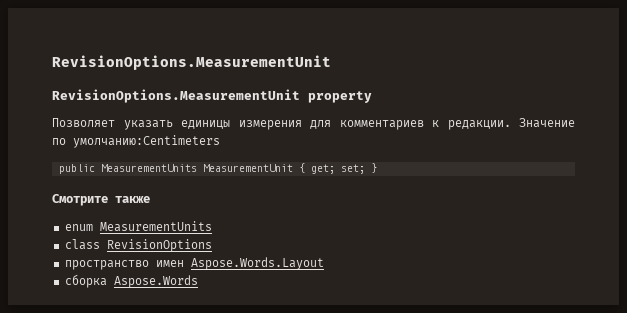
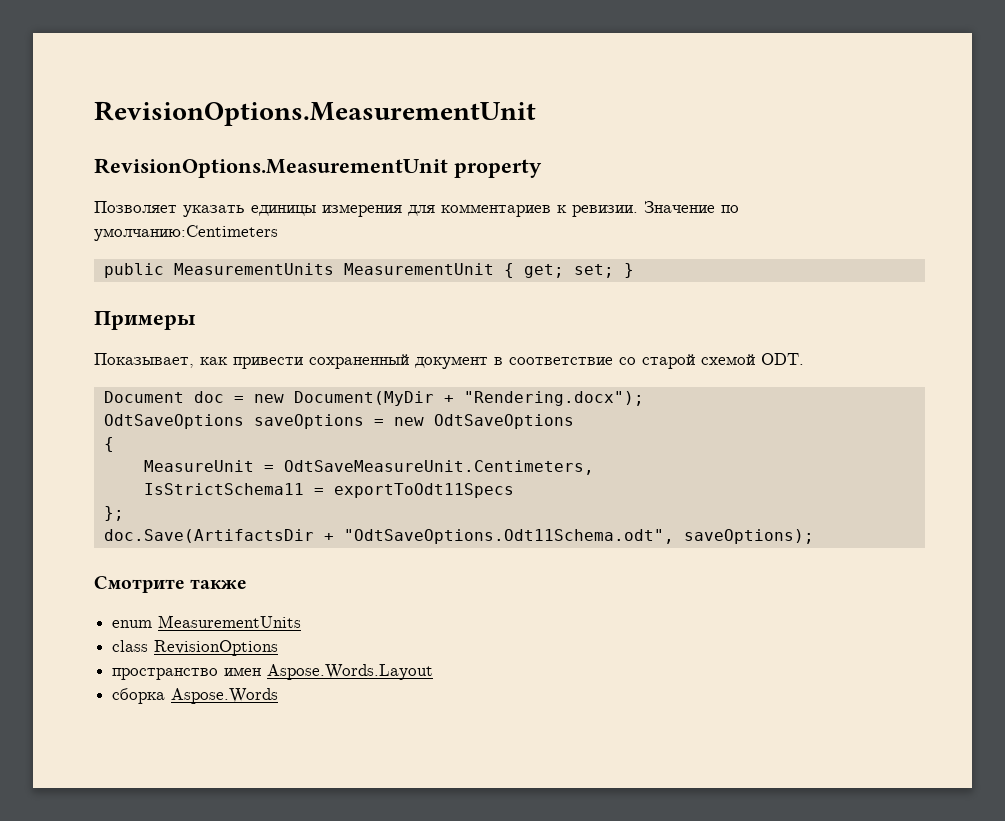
- Позволяет указать единицы измерения для комментариев к редакции.
+ Позволяет указать единицы измерения для комментариев к ревизии.
+ Примеры
+ Показывает, как привести сохраненный документ в соответствие со старой схемой ODT.
+ Document doc = new Document(MyDir + "Rendering.docx");
+ OdtSaveOptions saveOptions = new OdtSaveOptions
+ {
+ MeasureUnit = OdtSaveMeasureUnit.Centimeters,
+ IsStrictSchema11 = exportToOdt11Specs
+ };
+ doc.Save(ArtifactsDir + "OdtSaveOptions.Odt11Schema.odt", saveOptions);

